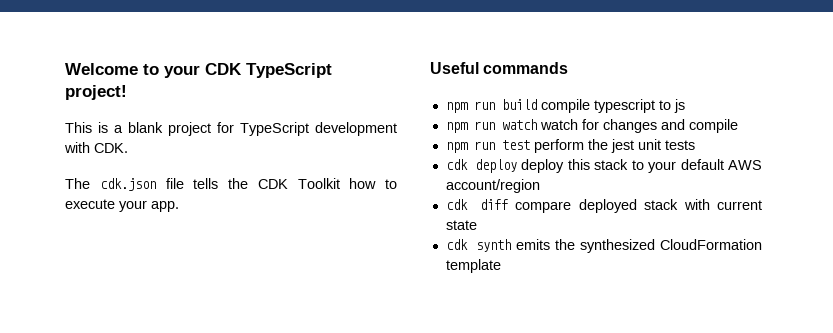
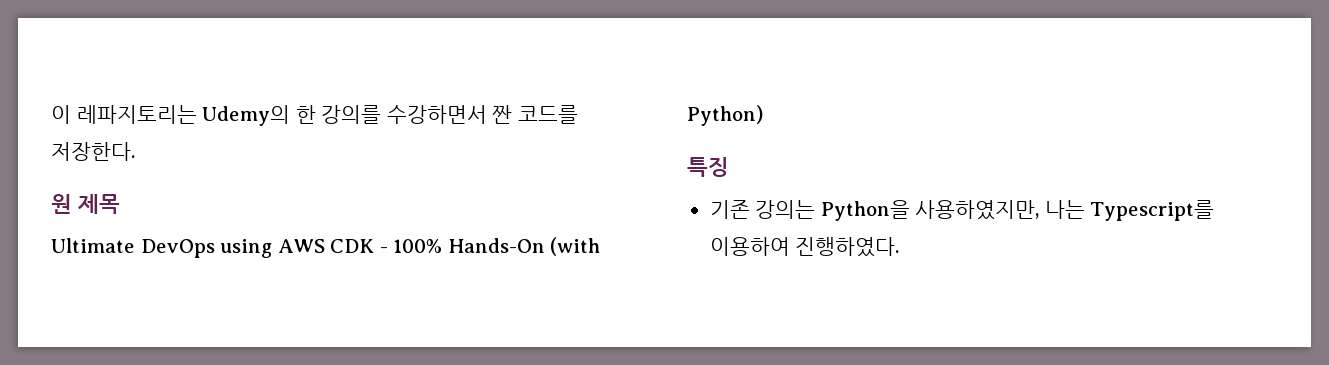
- Welcome to your CDK TypeScript project!
- This is a blank project for TypeScript development with CDK.
- The cdk.json file tells the CDK Toolkit how to execute your app.
- Useful commands
- npm run build compile typescript to js
- npm run watch watch for changes and compile
- npm run test perform the jest unit tests
- cdk deploy deploy this stack to your default AWS account/region
- cdk diff compare deployed stack with current state
- cdk synth emits the synthesized CloudFormation template
+ 이 레파지토리는 Udemy의 한 강의를 수강하면서 짠 코드를 저장한다.
+ 원 제목
+ Ultimate DevOps using AWS CDK - 100% Hands-On (with Python)
+ 특징
+ 기존 강의는 Python을 사용하였지만, 나는 Typescript를 이용하여 진행하였다.

